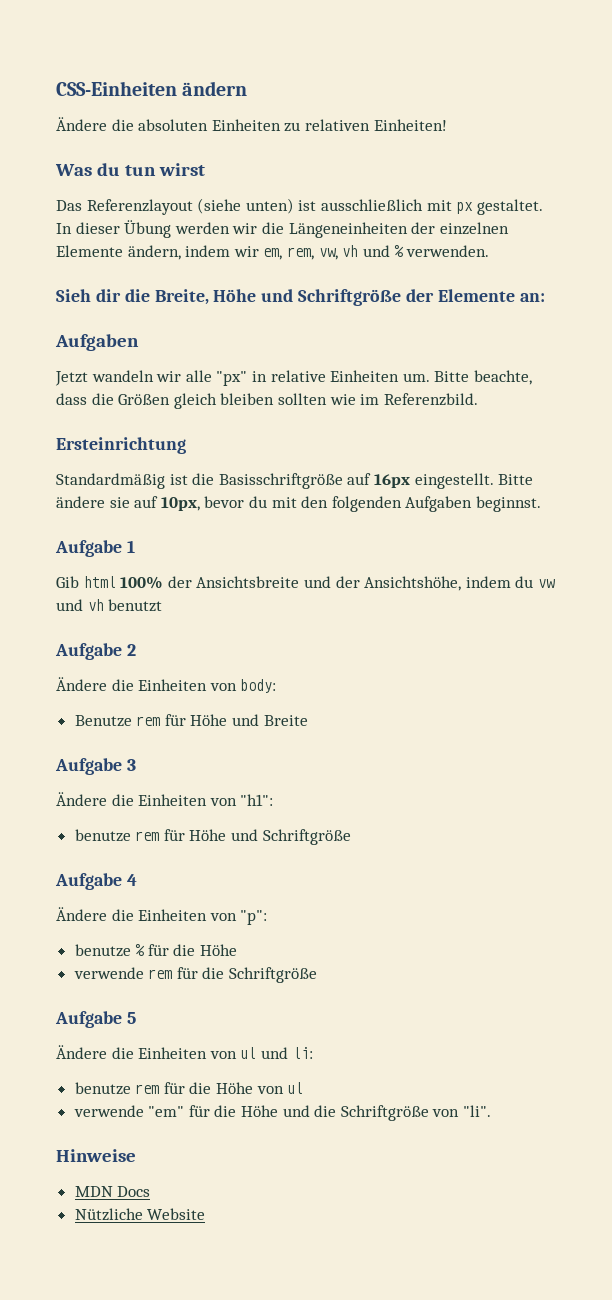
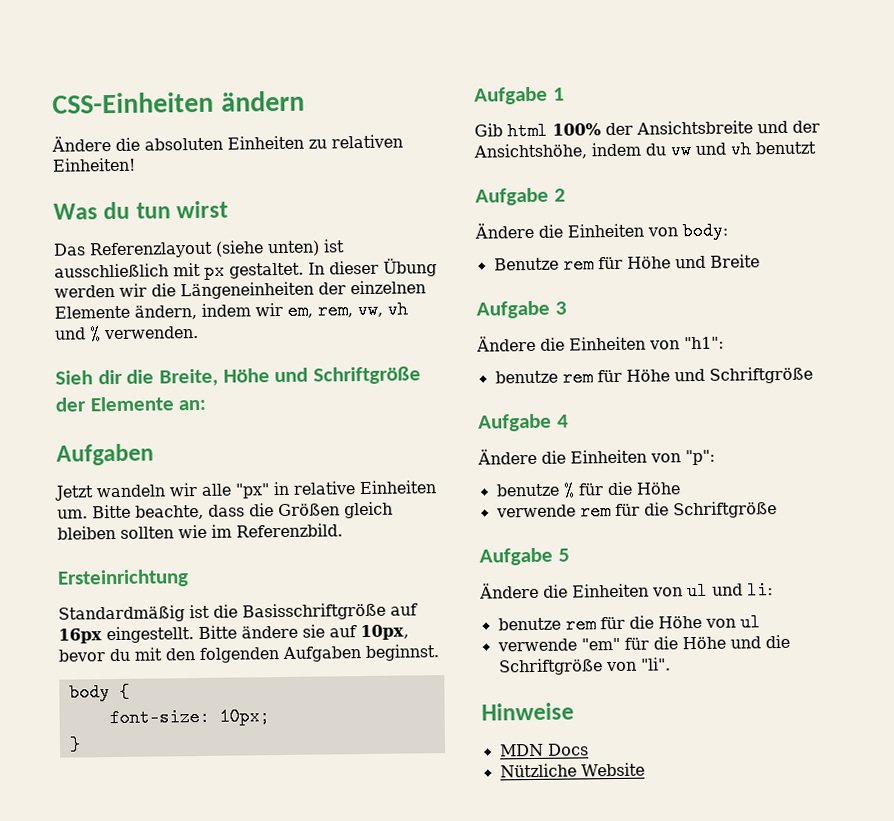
+ body {
+ font-size: 10px;
+ }

